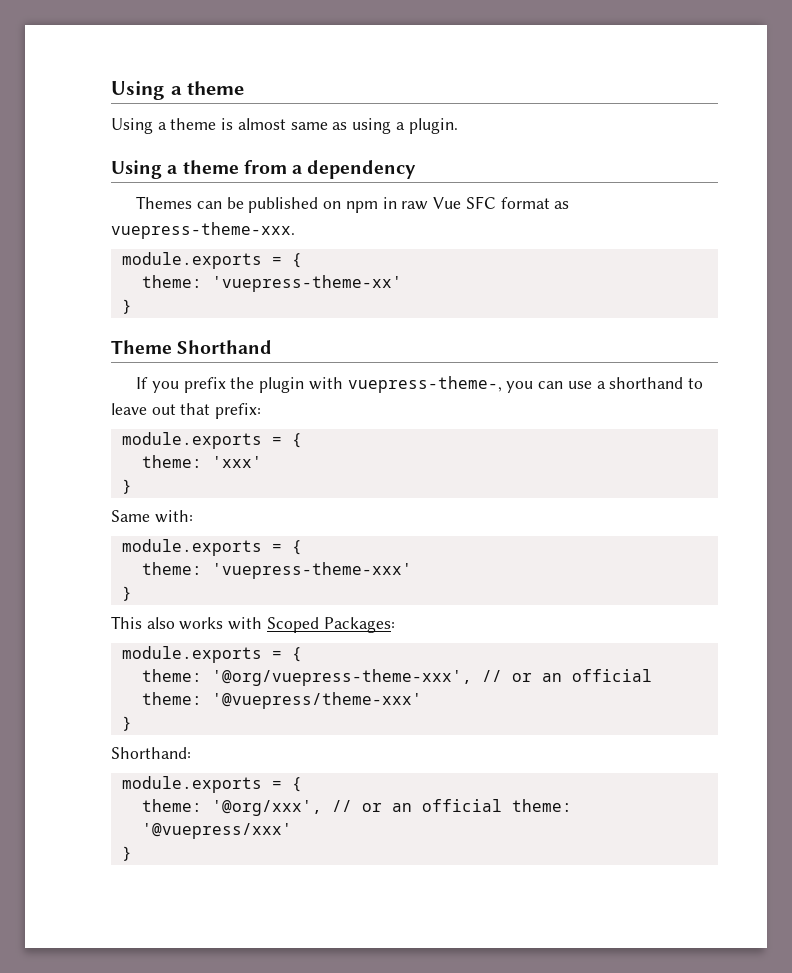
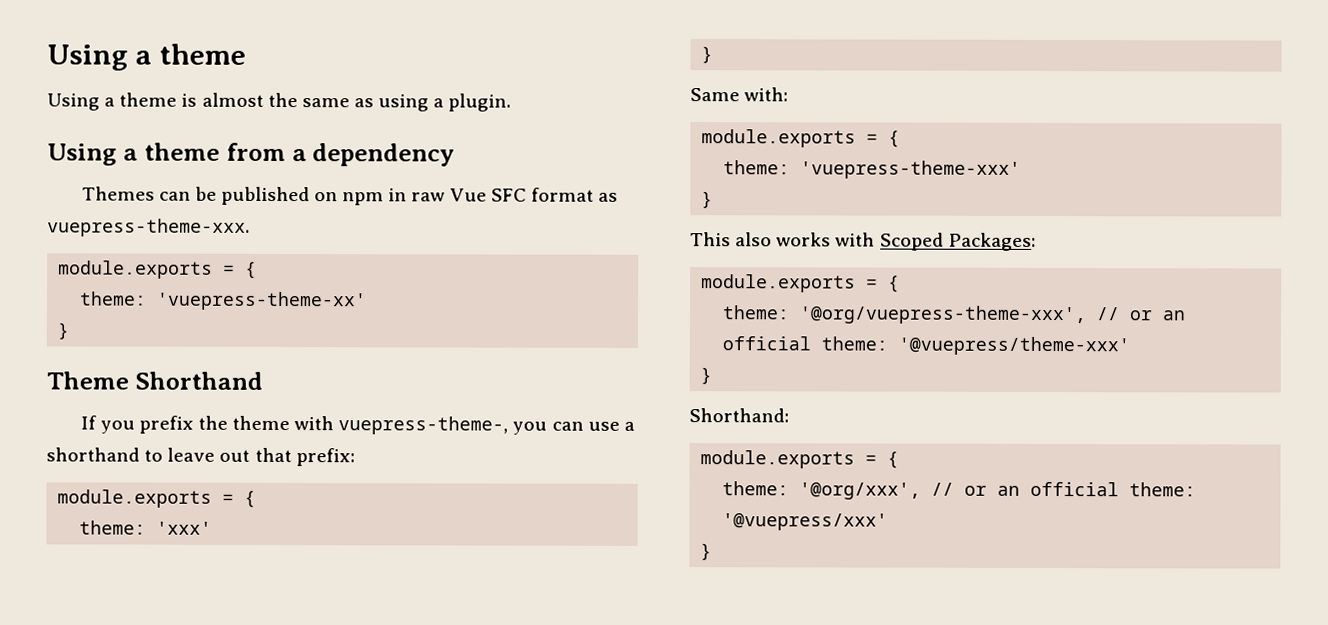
- Using a theme is almost same as using a plugin.
+ Using a theme is almost the same as using a plugin.
- If you prefix the plugin with vuepress-theme-, you can use a shorthand to leave out that prefix:
+ If you prefix the theme with vuepress-theme-, you can use a shorthand to leave out that prefix:

